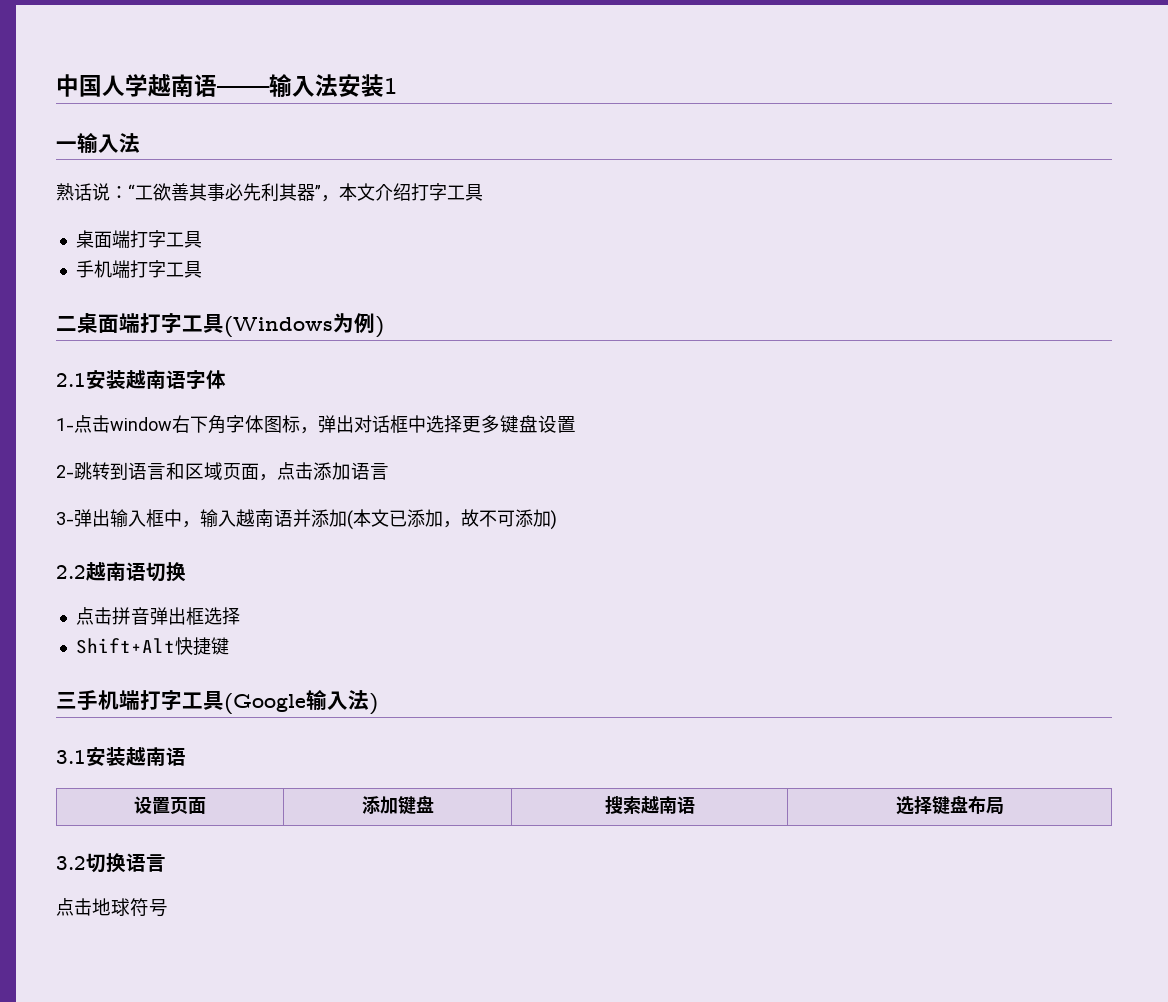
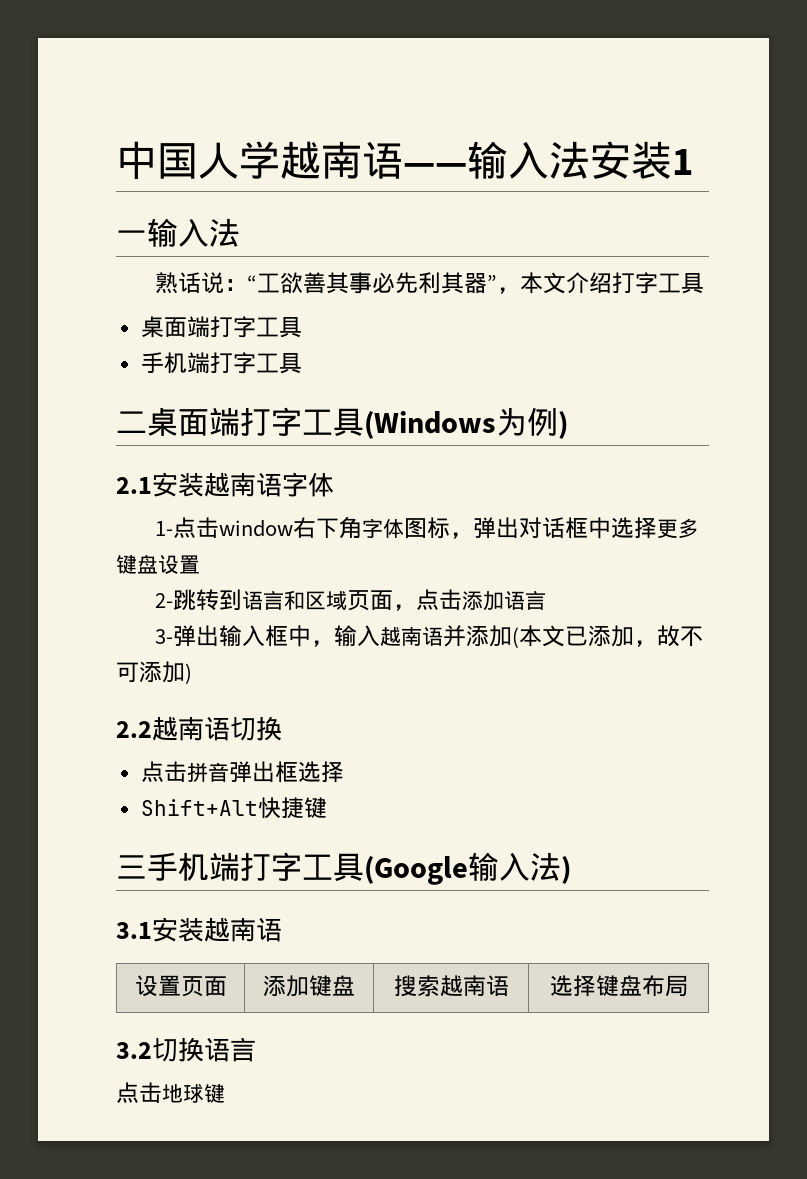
- 点击地球符号
+ 点击地球键

